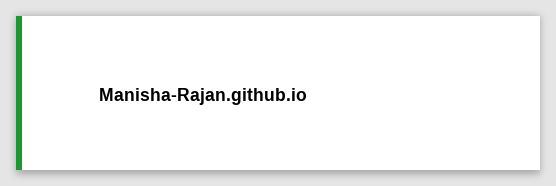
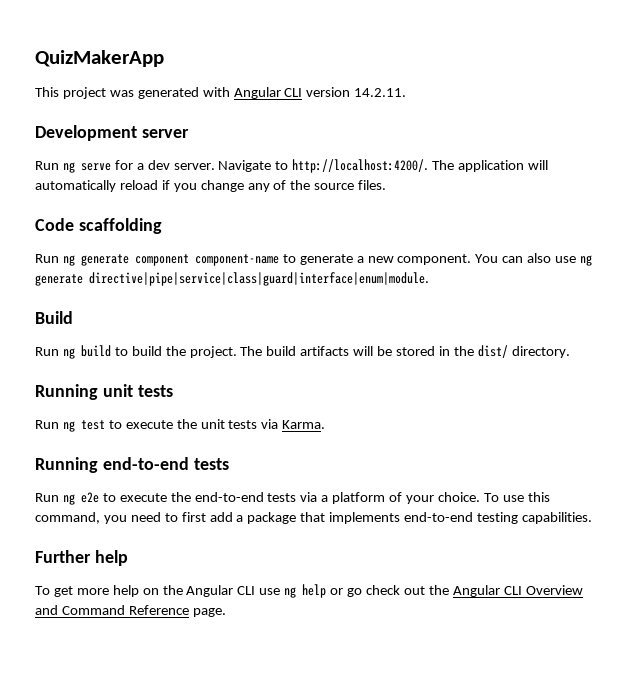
- Manisha-Rajan.github.io
+ QuizMakerApp
+ This project was generated with Angular CLI version 14.2.11.
+ Development server
+ Run ng serve for a dev server. Navigate to http://localhost:4200/. The application will automatically reload if you change any of the source files.
+ Code scaffolding
+ Run ng generate component component-name to generate a new component. You can also use ng generate directive|pipe|service|class|guard|interface|enum|module.
+ Build
+ Run ng build to build the project. The build artifacts will be stored in the dist/ directory.
+ Running unit tests
+ Run ng test to execute the unit tests via Karma.
+ Running end-to-end tests
+ Run ng e2e to execute the end-to-end tests via a platform of your choice. To use this command, you need to first add a package that implements end-to-end testing capabilities.
+ Further help
+ To get more help on the Angular CLI use ng help or go check out the Angular CLI Overview and Command Reference page.

